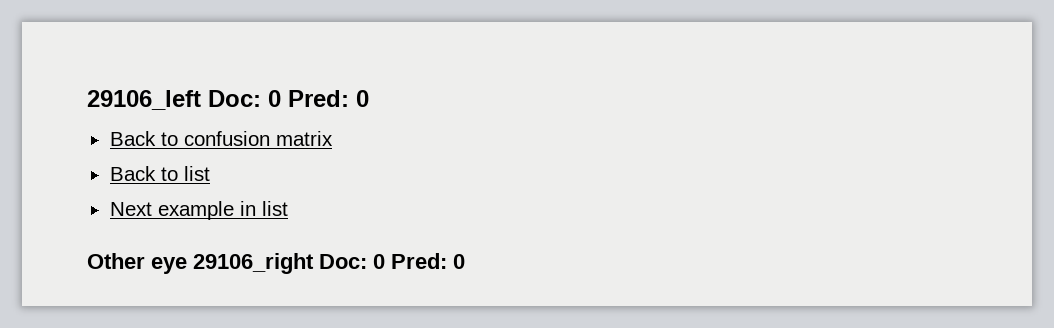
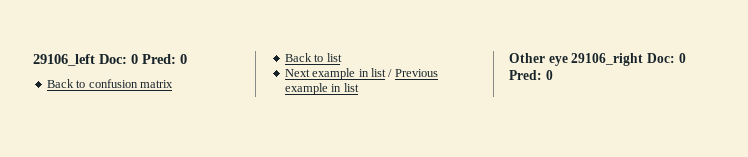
- Next example in list
+ Next example in list / Previous example in list

